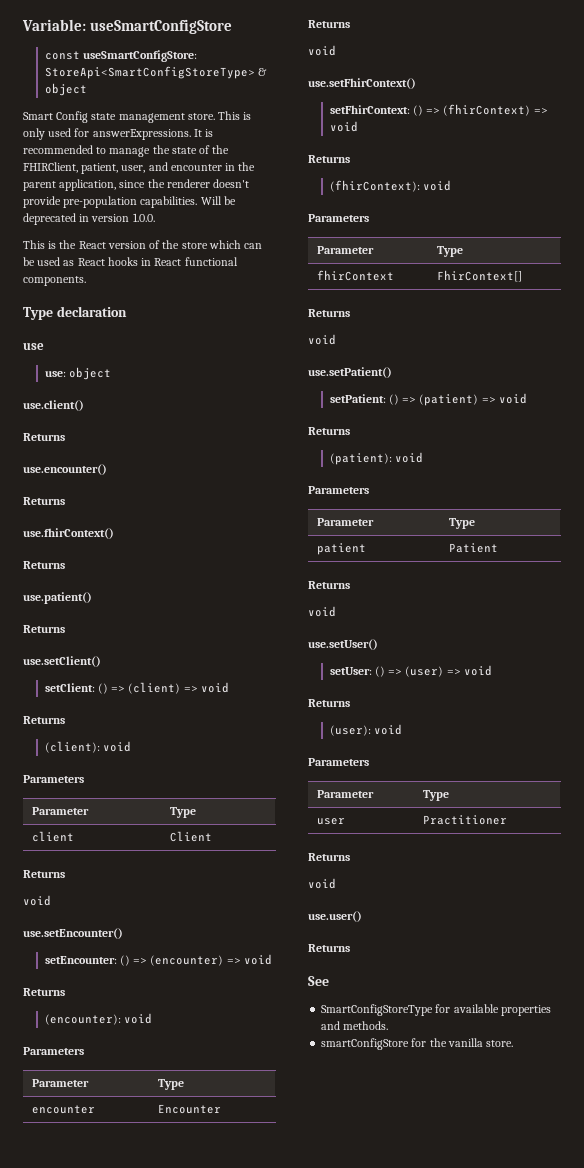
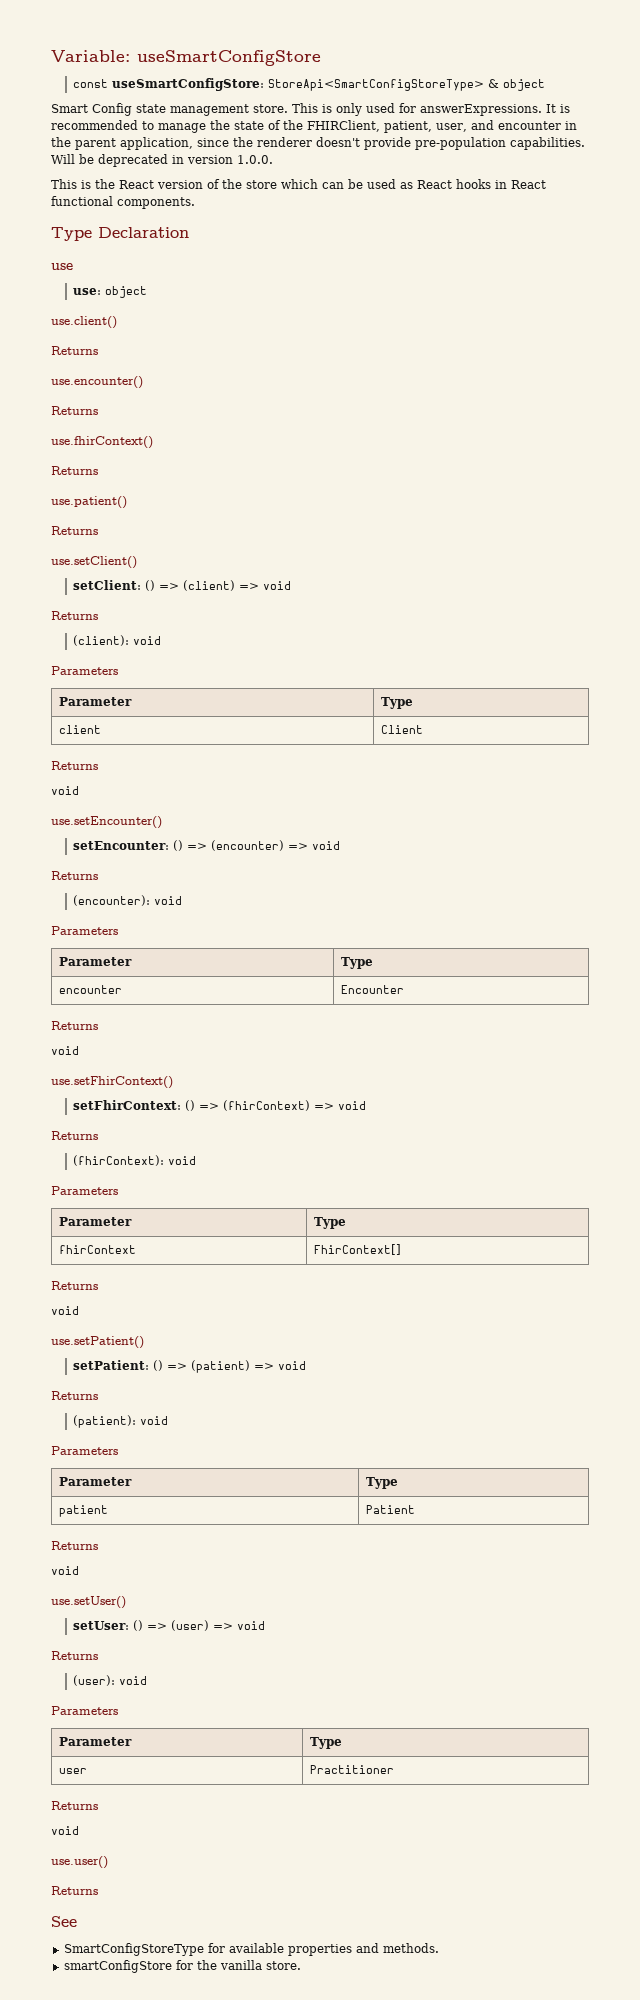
- Type declaration
+ Type Declaration

